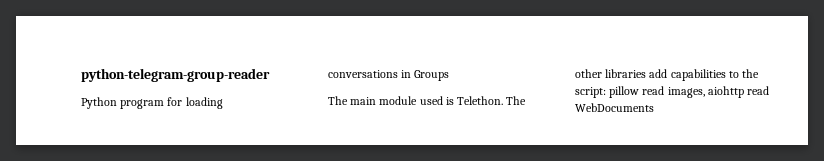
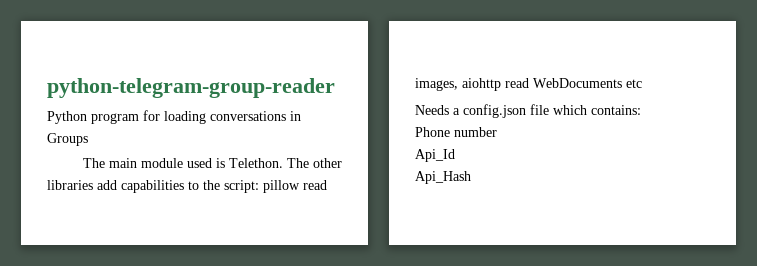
- The other libraries add capabilities to the script: pillow read images, aiohttp read WebDocuments
+ The other libraries add capabilities to the script: pillow read images, aiohttp read WebDocuments etc
+ Needs a config.json file which contains:
+ Phone number
+ Api_Id
+ Api_Hash

